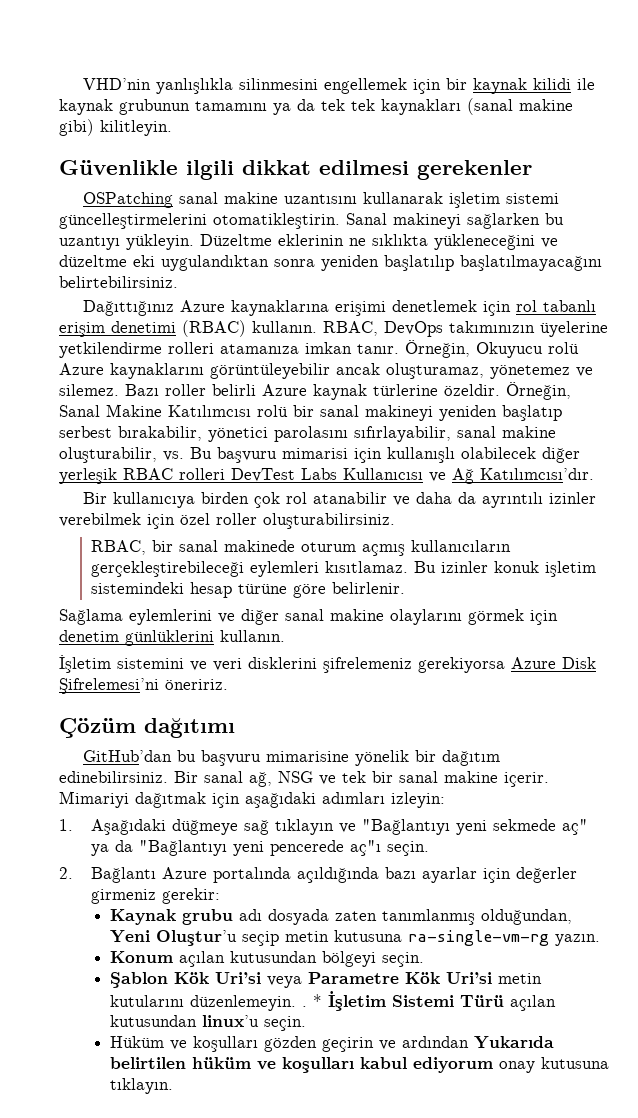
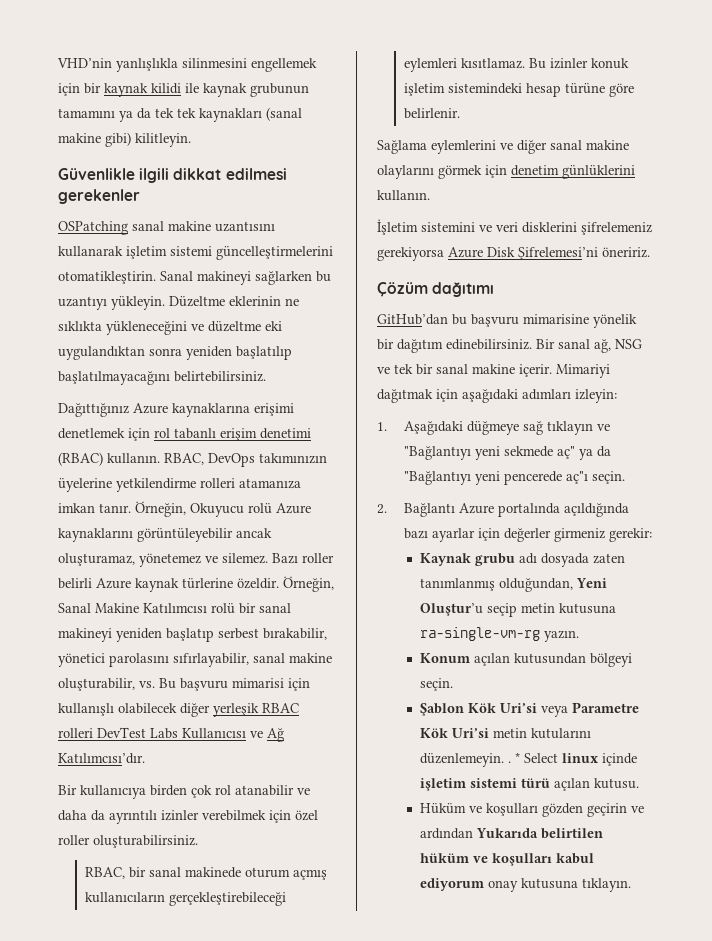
- * İşletim Sistemi Türü açılan kutusundan linux’u seçin.
+ * Select linux içinde işletim sistemi türü açılan kutusu.

